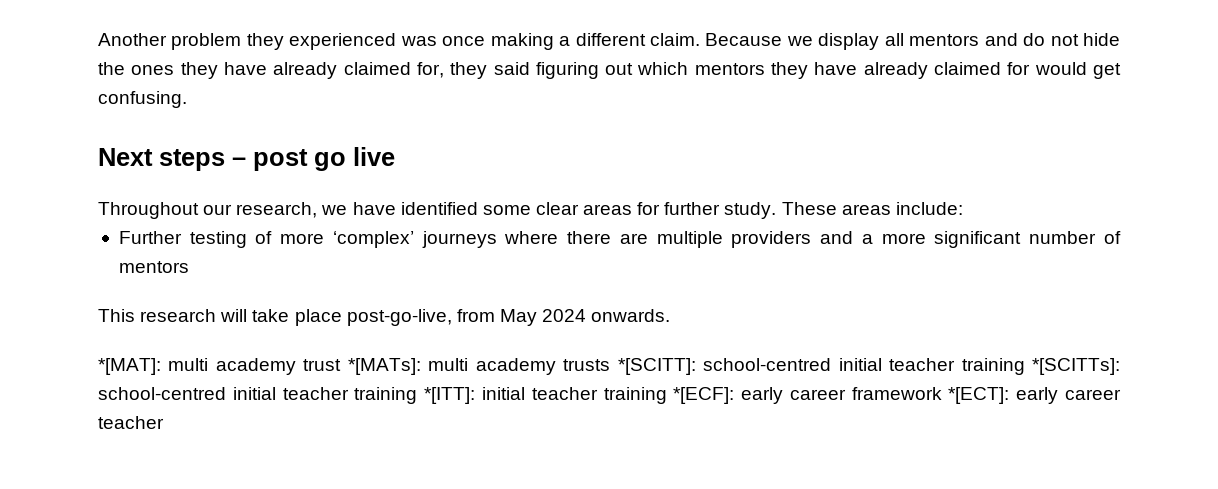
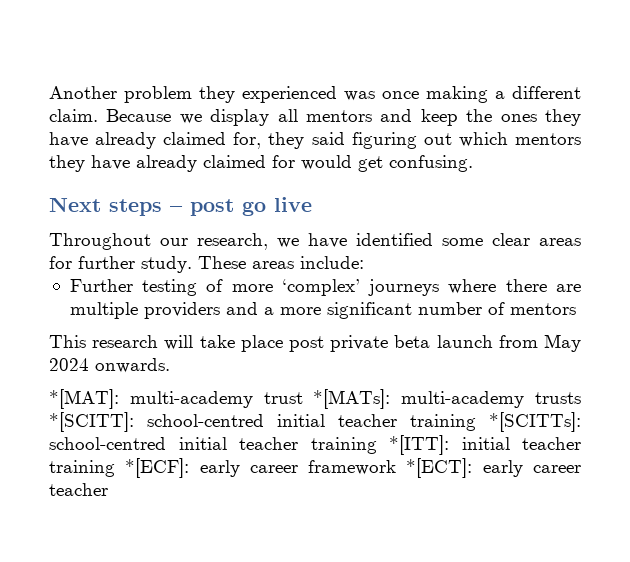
- Because we display all mentors and do not hide the ones they have already claimed for, they said figuring out which mentors they have already claimed for would get confusing.
+ Because we display all mentors and keep the ones they have already claimed for, they said figuring out which mentors they have already claimed for would get confusing.
- This research will take place post-go-live, from May 2024 onwards.
+ This research will take place post private beta launch from May 2024 onwards.
- *[MAT]: multi academy trust *[MATs]: multi academy trusts *[SCITT]: school-centred initial teacher training *[SCITTs]: school-centred initial teacher training *[ITT]: initial teacher training *[ECF]: early career framework *[ECT]: early career teacher
+ *[MAT]: multi-academy trust *[MATs]: multi-academy trusts *[SCITT]: school-centred initial teacher training *[SCITTs]: school-centred initial teacher training *[ITT]: initial teacher training *[ECF]: early career framework *[ECT]: early career teacher

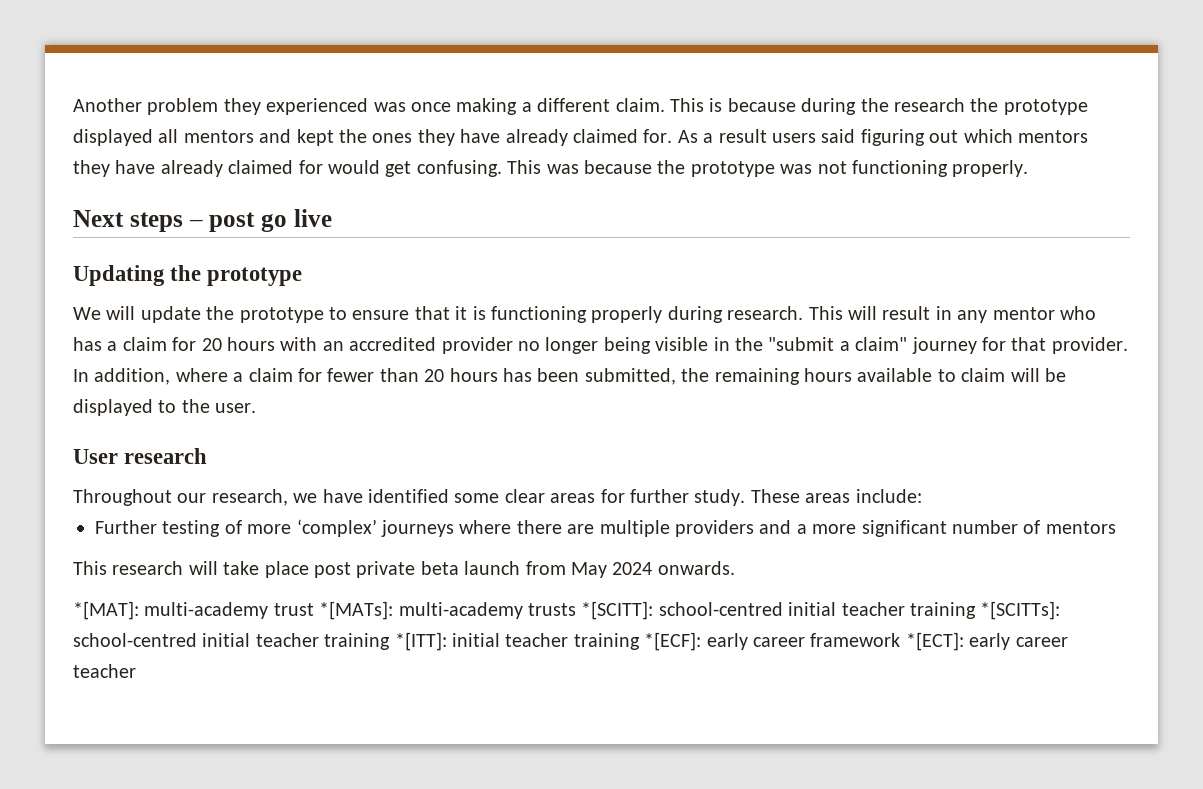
- Because we display all mentors and keep the ones they have already claimed for, they said figuring out which mentors they have already claimed for would get confusing.
+ This is because during the research the prototype displayed all mentors and kept the ones they have already claimed for. As a result users said figuring out which mentors they have already claimed for would get confusing. This was because the prototype was not functioning properly.
+ Updating the prototype
+ We will update the prototype to ensure that it is functioning properly during research. This will result in any mentor who has a claim for 20 hours with an accredited provider no longer being visible in the "submit a claim" journey for that provider. In addition, where a claim for fewer than 20 hours has been submitted, the remaining hours available to claim will be displayed to the user.
+ User research

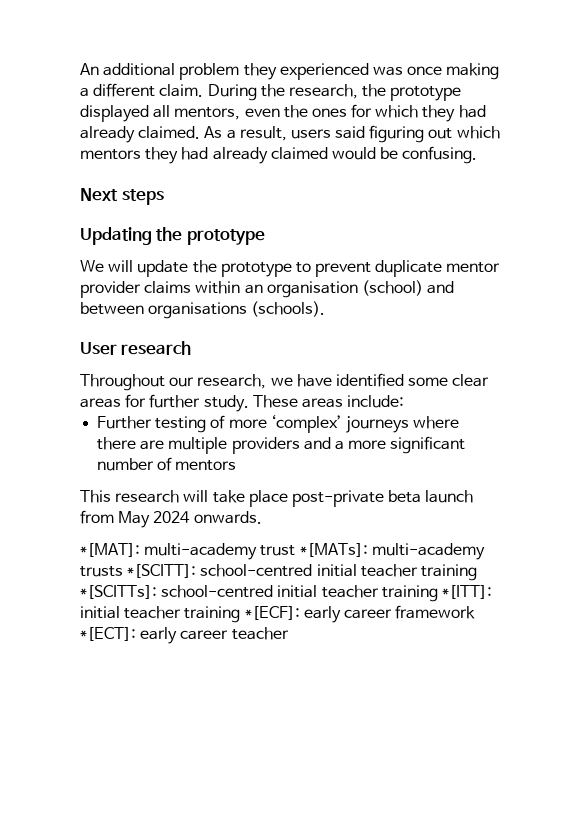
- Another problem they experienced was once making a different claim.
+ An additional problem they experienced was once making a different claim.
- This is because during the research the prototype displayed all mentors and kept the ones they have already claimed for.
+ During the research, the prototype displayed all mentors, even the ones for which they had already claimed.
- As a result users said figuring out which mentors they have already claimed for would get confusing. This was because the prototype was not functioning properly.
- Next steps – post go live
+ As a result, users said figuring out which mentors they had already claimed would be confusing.
+ Next steps
- We will update the prototype to ensure that it is functioning properly during research. This will result in any mentor who has a claim for 20 hours with an accredited provider no longer being visible in the "submit a claim" journey for that provider. In addition, where a claim for fewer than 20 hours has been submitted, the remaining hours available to claim will be displayed to the user.
+ We will update the prototype to prevent duplicate mentor provider claims within an organisation (school) and between organisations (schools).
- This research will take place post private beta launch from May 2024 onwards.
+ This research will take place post-private beta launch from May 2024 onwards.

